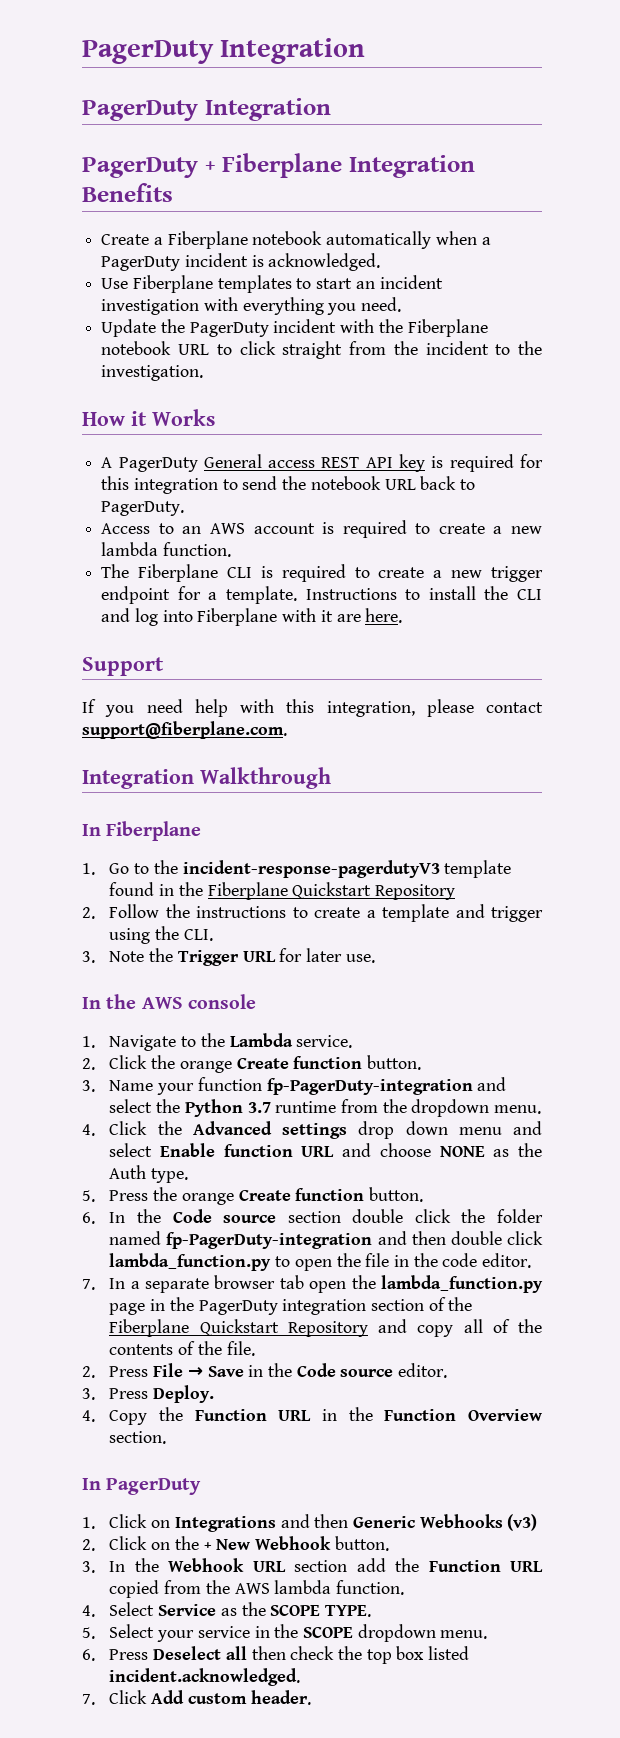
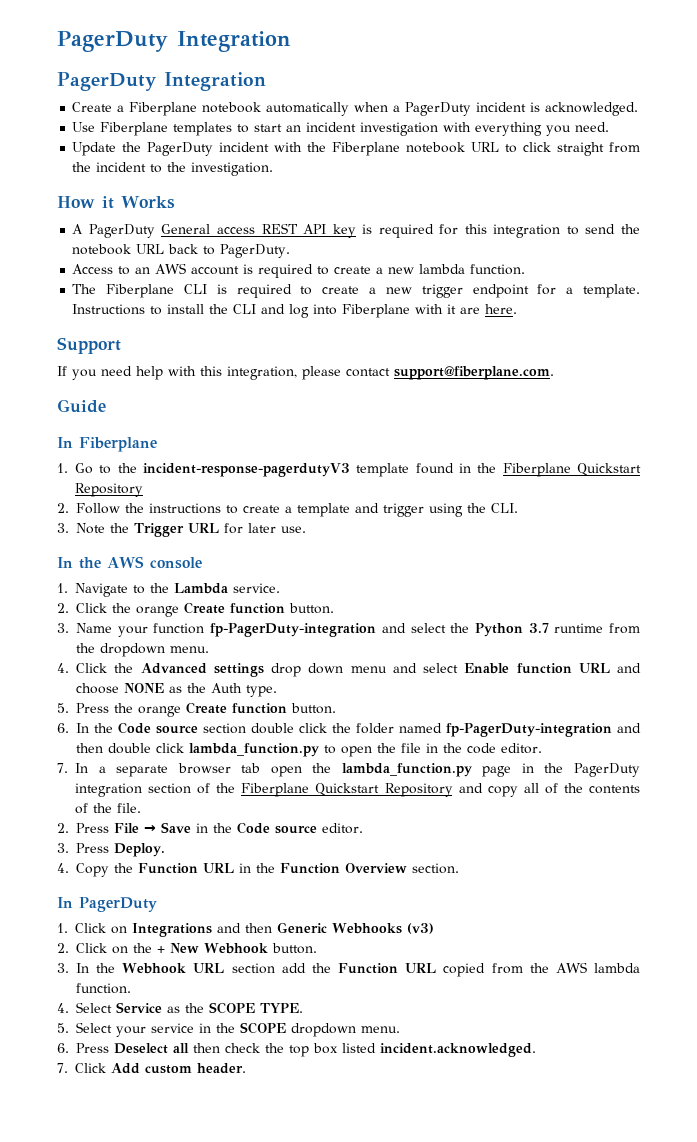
- PagerDuty + Fiberplane Integration Benefits
- Integration Walkthrough
+ Guide

